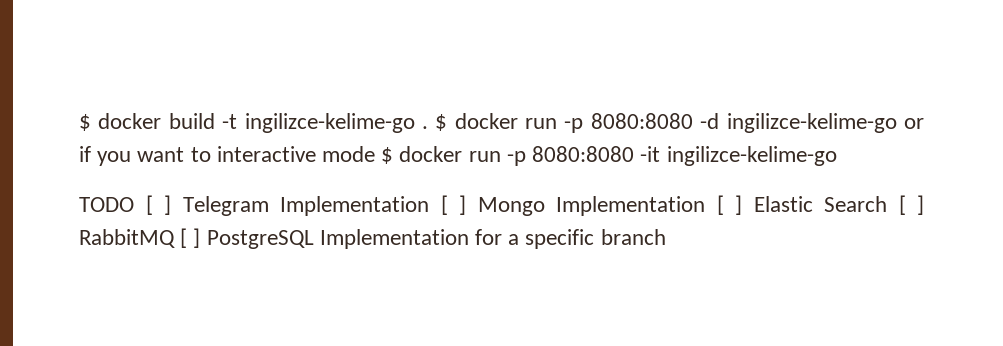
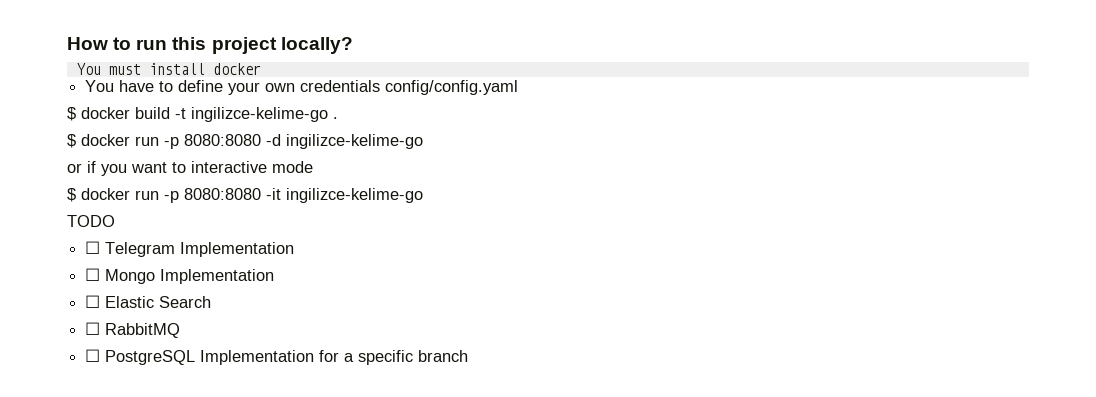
+ How to run this project locally?
+ You must install docker
+ You have to define your own credentials config/config.yaml
- $ docker build -t ingilizce-kelime-go . $ docker run -p 8080:8080 -d ingilizce-kelime-go or if you want to interactive mode $ docker run -p 8080:8080 -it ingilizce-kelime-go
+ $ docker build -t ingilizce-kelime-go .
+ $ docker run -p 8080:8080 -d ingilizce-kelime-go
+ or if you want to interactive mode
+ $ docker run -p 8080:8080 -it ingilizce-kelime-go
- TODO [ ] Telegram Implementation [ ] Mongo Implementation [ ] Elastic Search [ ] RabbitMQ [ ] PostgreSQL Implementation for a specific branch
+ TODO
+ ☐ Telegram Implementation
+ ☐ Mongo Implementation
+ ☐ Elastic Search
+ ☐ RabbitMQ
+ ☐ PostgreSQL Implementation for a specific branch

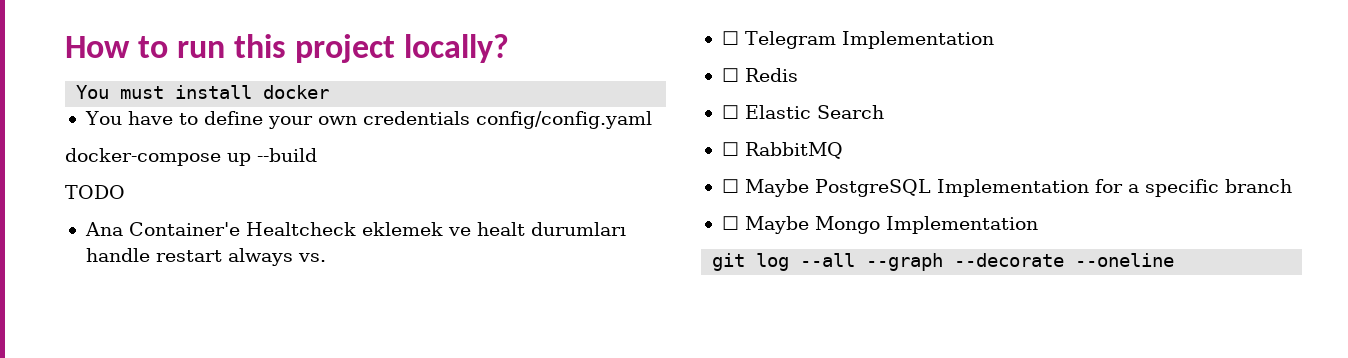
- $ docker build -t ingilizce-kelime-go .
- $ docker run -p 8080:8080 -d ingilizce-kelime-go
- or if you want to interactive mode
- $ docker run -p 8080:8080 -it ingilizce-kelime-go
+ docker-compose up --build
  TODO
+ Ana Container'e Healtcheck eklemek ve healt durumları handle restart always vs.
- ☐ Mongo Implementation
+ ☐ Redis
- ☐ PostgreSQL Implementation for a specific branch
+ ☐ Maybe PostgreSQL Implementation for a specific branch
+ ☐ Maybe Mongo Implementation
+ git log --all --graph --decorate --oneline

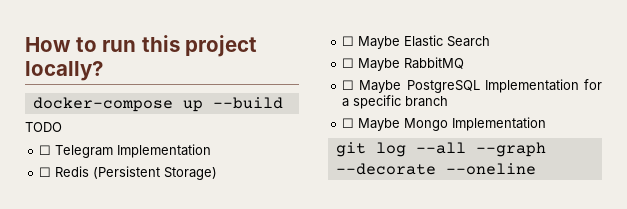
- You must install docker
- You have to define your own credentials config/config.yaml
  docker-compose up --build
  TODO
- Ana Container'e Healtcheck eklemek ve healt durumları handle restart always vs.
- ☐ Redis
- ☐ Elastic Search
+ ☐ Redis (Persistent Storage)
+ ☐ Maybe Elastic Search
- ☐ RabbitMQ
+ ☐ Maybe RabbitMQ

